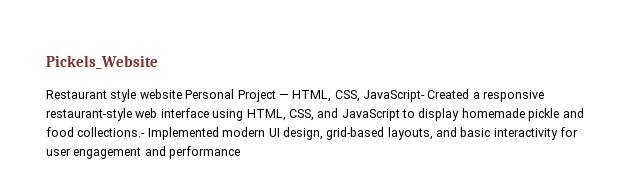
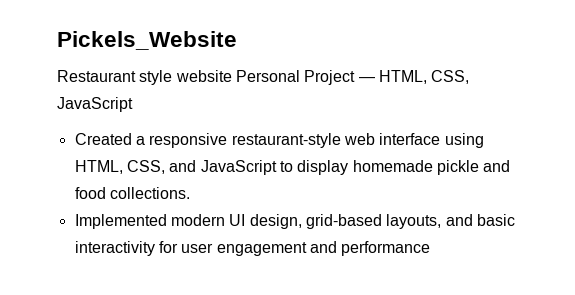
- Restaurant style website Personal Project — HTML, CSS, JavaScript- Created a responsive restaurant-style web interface using HTML, CSS, and JavaScript to display homemade pickle and food collections.- Implemented modern UI design, grid-based layouts, and basic interactivity for user engagement and performance
+ Restaurant style website Personal Project — HTML, CSS, JavaScript
+ Created a responsive restaurant-style web interface using HTML, CSS, and JavaScript to display homemade pickle and food collections.
+ Implemented modern UI design, grid-based layouts, and basic interactivity for user engagement and performance

